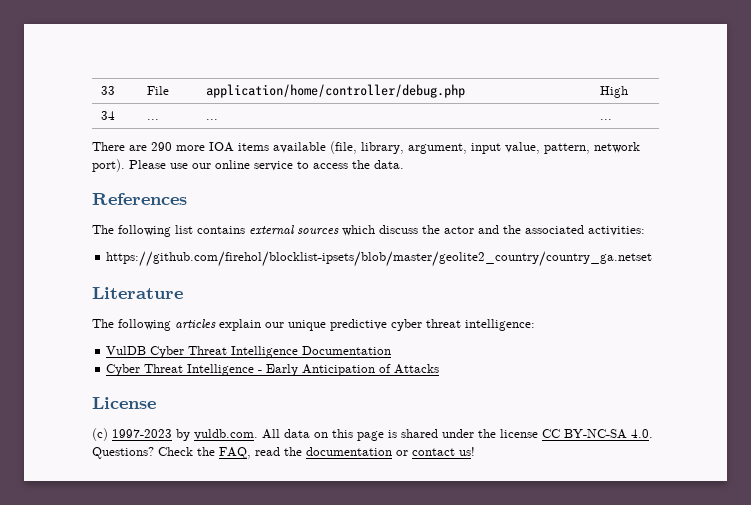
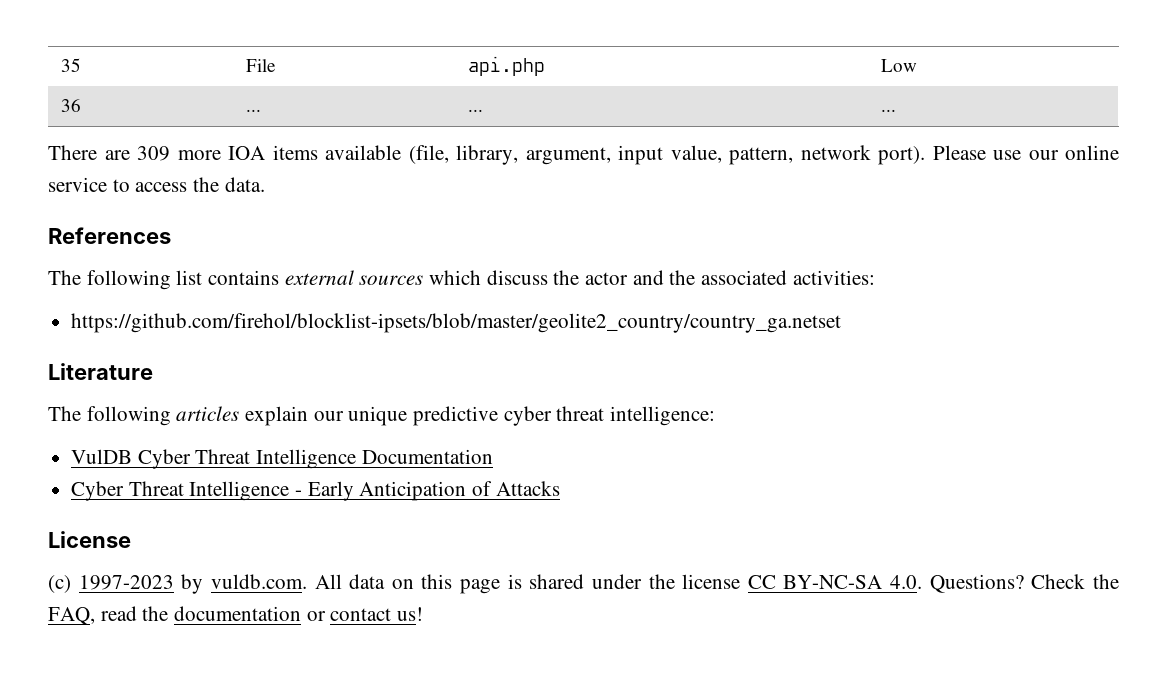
- 33 | File | application/home/controller/debug.php | High
- 34 | ... | ... | ...
+ 35 | File | api.php | Low
+ 36 | ... | ... | ...
- There are 290 more IOA items available (file, library, argument, input value, pattern, network port).
+ There are 309 more IOA items available (file, library, argument, input value, pattern, network port).

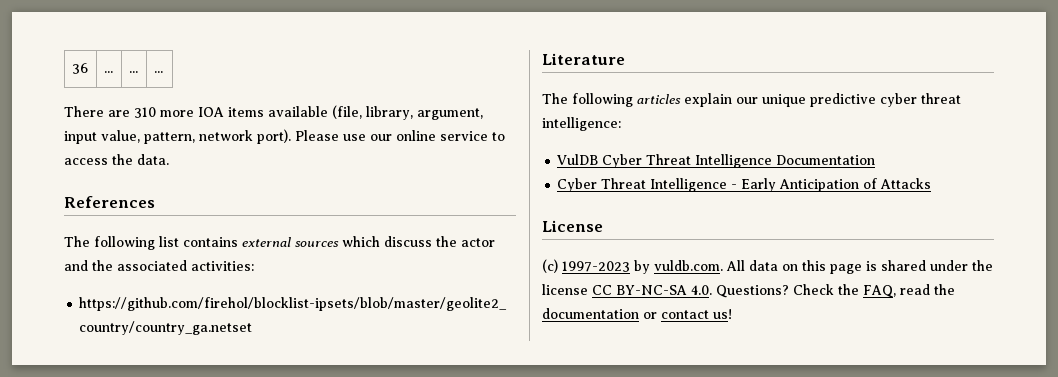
- 35 | File | api.php | Low
- There are 309 more IOA items available (file, library, argument, input value, pattern, network port).
+ There are 310 more IOA items available (file, library, argument, input value, pattern, network port).

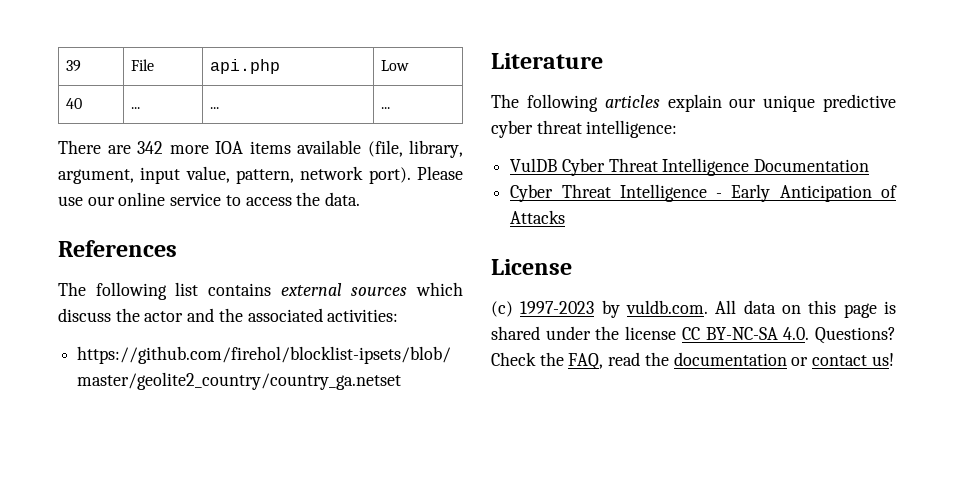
- 36 | ... | ... | ...
+ 39 | File | api.php | Low
+ 40 | ... | ... | ...
- There are 310 more IOA items available (file, library, argument, input value, pattern, network port).
+ There are 342 more IOA items available (file, library, argument, input value, pattern, network port).

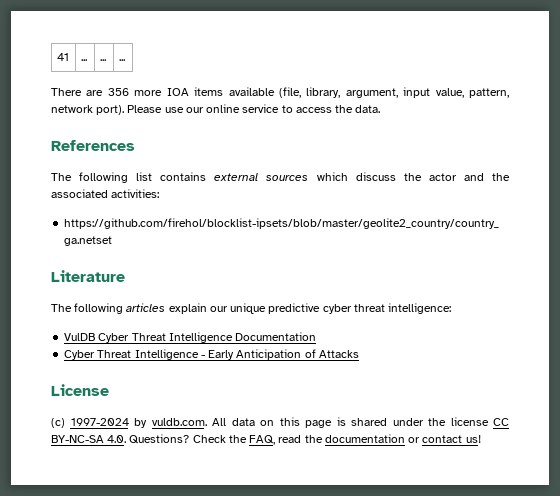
- 39 | File | api.php | Low
- 40 | ... | ... | ...
+ 41 | ... | ... | ...
- There are 342 more IOA items available (file, library, argument, input value, pattern, network port).
+ There are 356 more IOA items available (file, library, argument, input value, pattern, network port).
- (c) 1997-2023 by vuldb.com. All data on this page is shared under the license CC BY-NC-SA 4.0. Questions?
+ (c) 1997-2024 by vuldb.com. All data on this page is shared under the license CC BY-NC-SA 4.0. Questions?

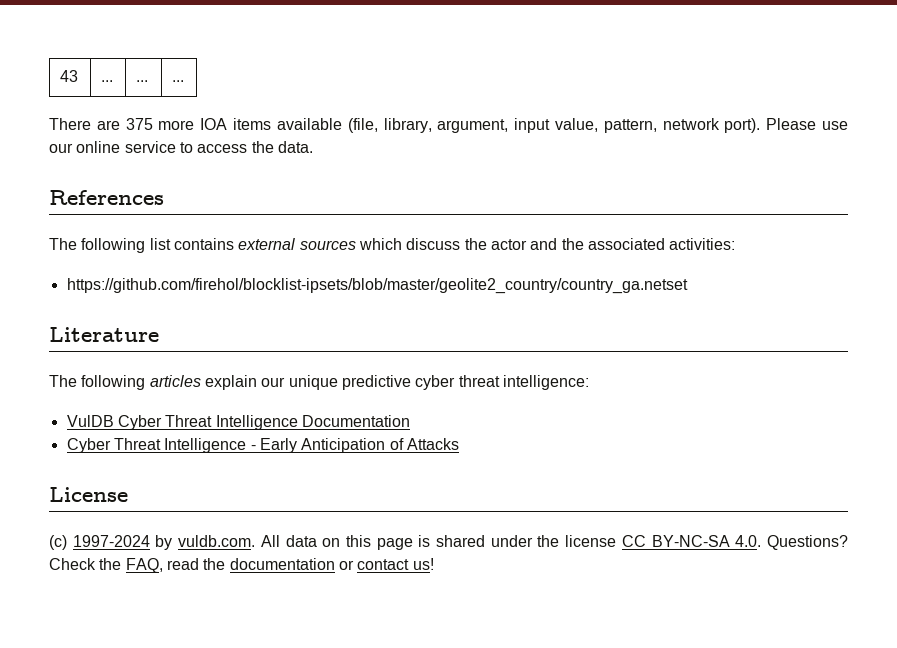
- 41 | ... | ... | ...
+ 43 | ... | ... | ...
- There are 356 more IOA items available (file, library, argument, input value, pattern, network port).
+ There are 375 more IOA items available (file, library, argument, input value, pattern, network port).

